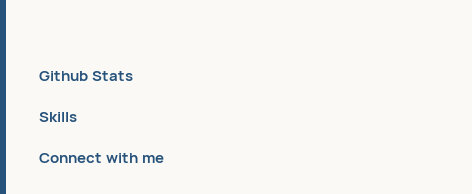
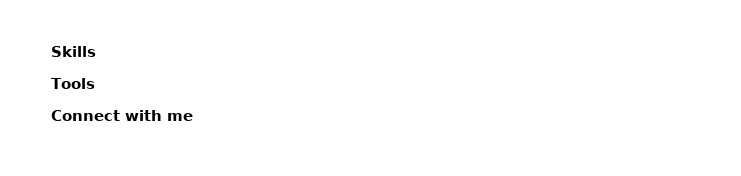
- Github Stats
  Skills
+ Tools

